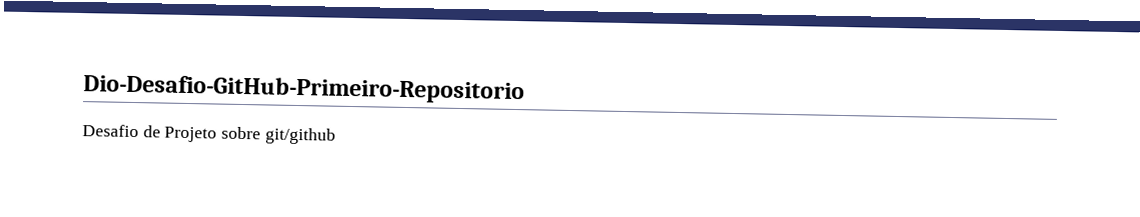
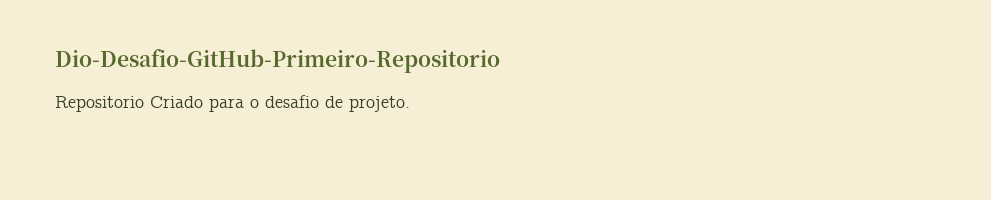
- Desafio de Projeto sobre git/github
+ Repositorio Criado para o desafio de projeto.

